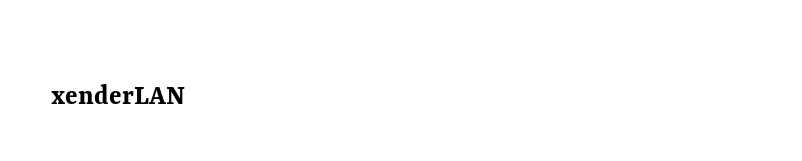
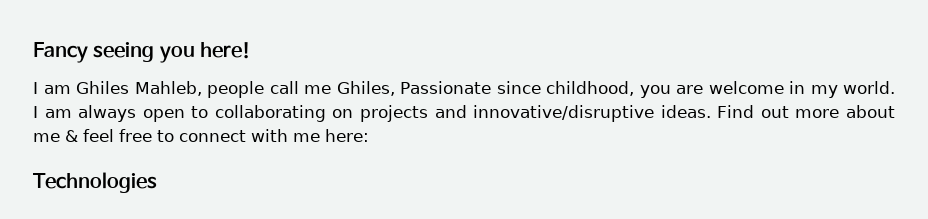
- xenderLAN
+ Fancy seeing you here!
+ I am Ghiles Mahleb, people call me Ghiles, Passionate since childhood, you are welcome in my world. I am always open to collaborating on projects and innovative/disruptive ideas. Find out more about me & feel free to connect with me here:
+ Technologies

